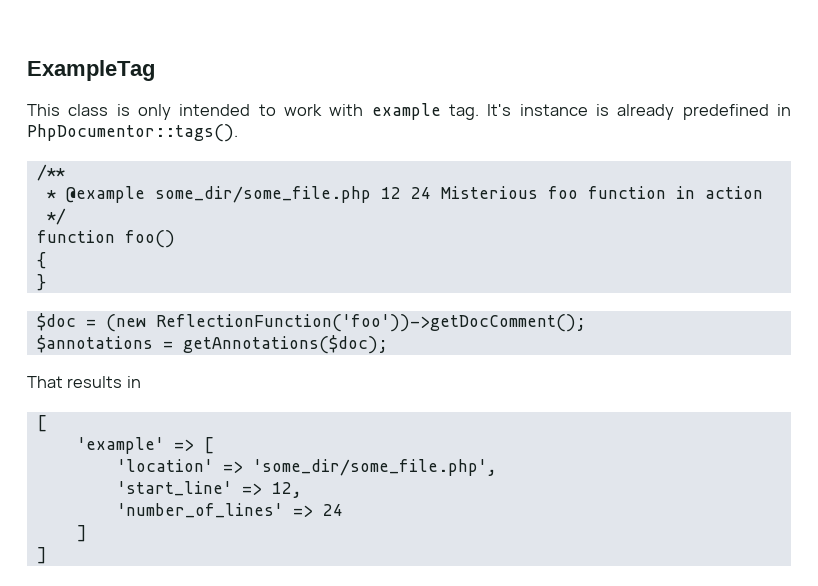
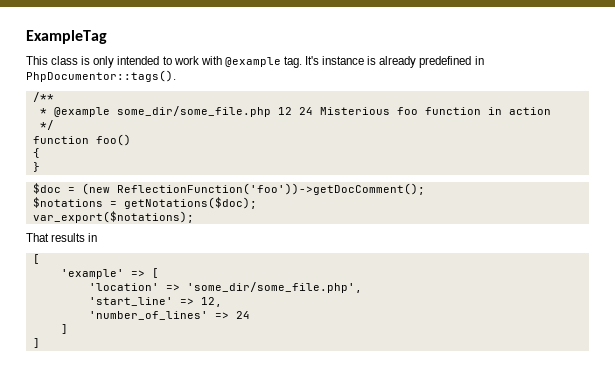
- This class is only intended to work with example tag.
+ This class is only intended to work with @example tag.
- $annotations = getAnnotations($doc);
+ $notations = getNotations($doc);
+ var_export($notations);

